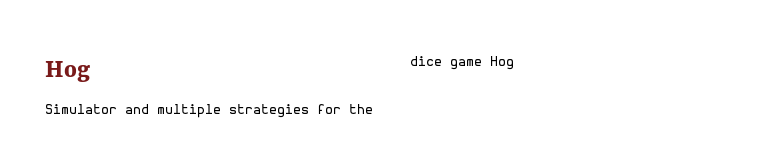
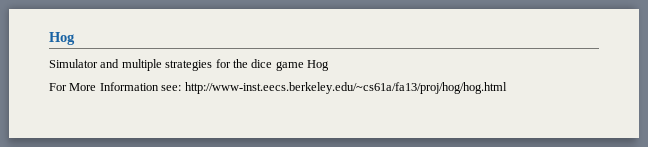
+ For More Information see: http://www-inst.eecs.berkeley.edu/~cs61a/fa13/proj/hog/hog.html

